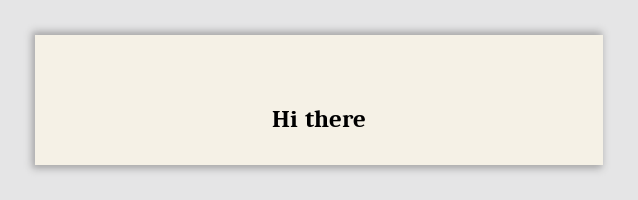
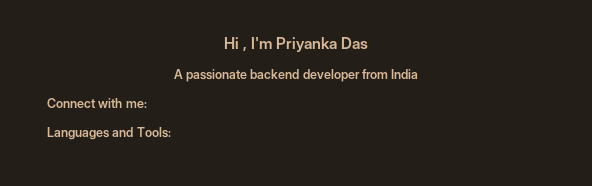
- Hi there
+ Hi , I'm Priyanka Das
+ A passionate backend developer from India
+ Connect with me:
+ Languages and Tools:

